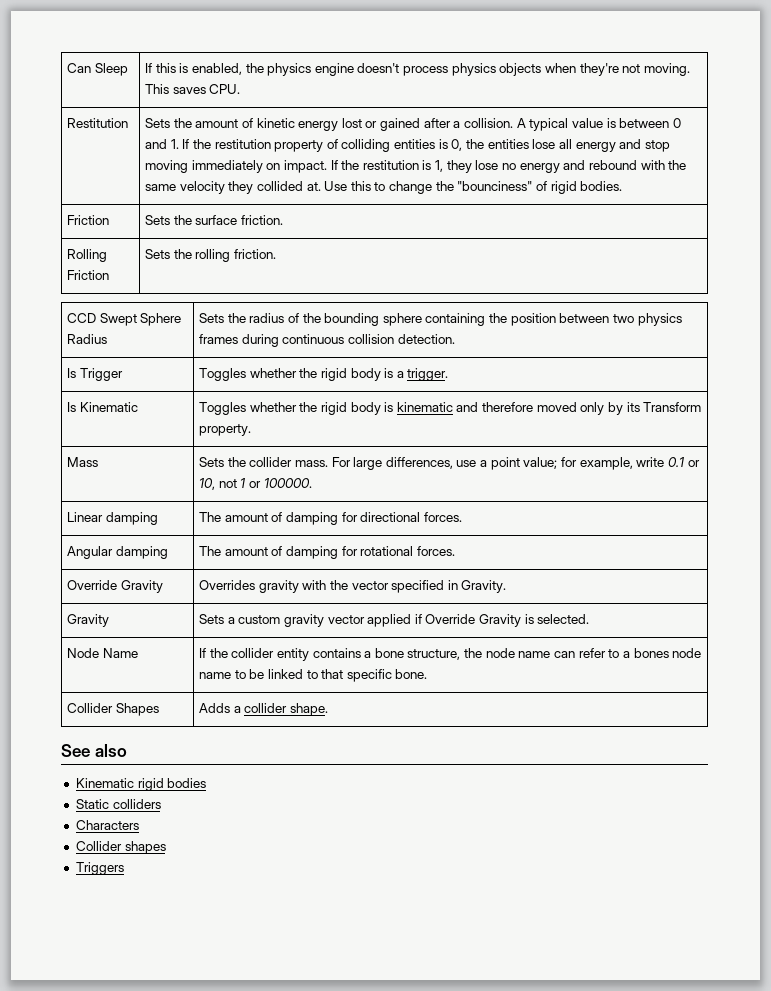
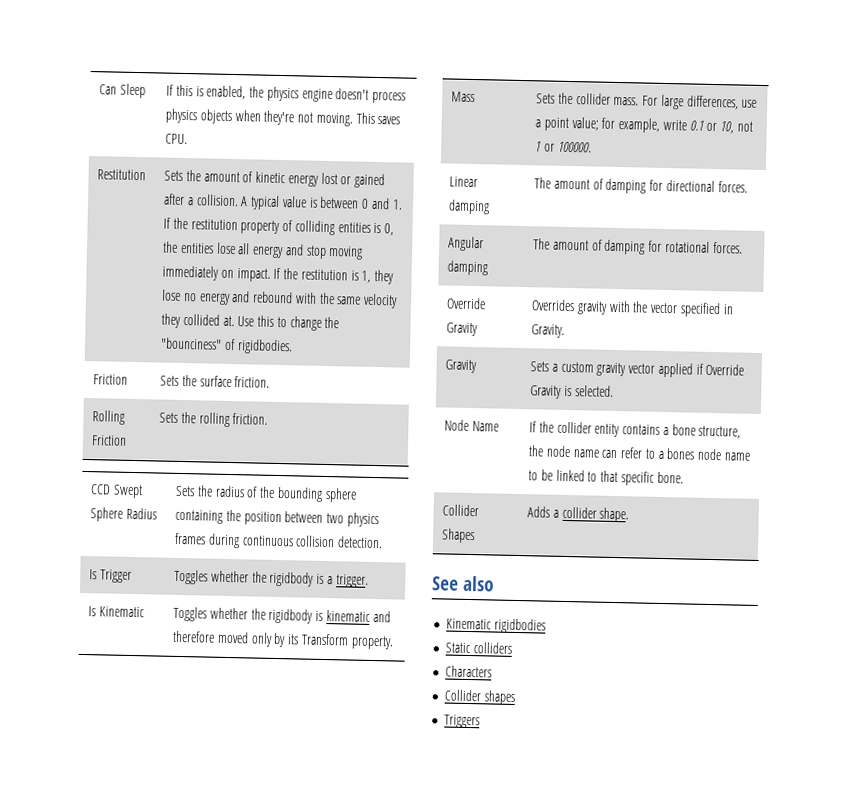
- Use this to change the "bounciness" of rigid bodies.
+ Use this to change the "bounciness" of rigidbodies.
- Is Trigger | Toggles whether the rigid body is a trigger.
+ Is Trigger | Toggles whether the rigidbody is a trigger.
- Is Kinematic | Toggles whether the rigid body is kinematic and therefore moved only by its Transform property.
+ Is Kinematic | Toggles whether the rigidbody is kinematic and therefore moved only by its Transform property.
- Kinematic rigid bodies
+ Kinematic rigidbodies

